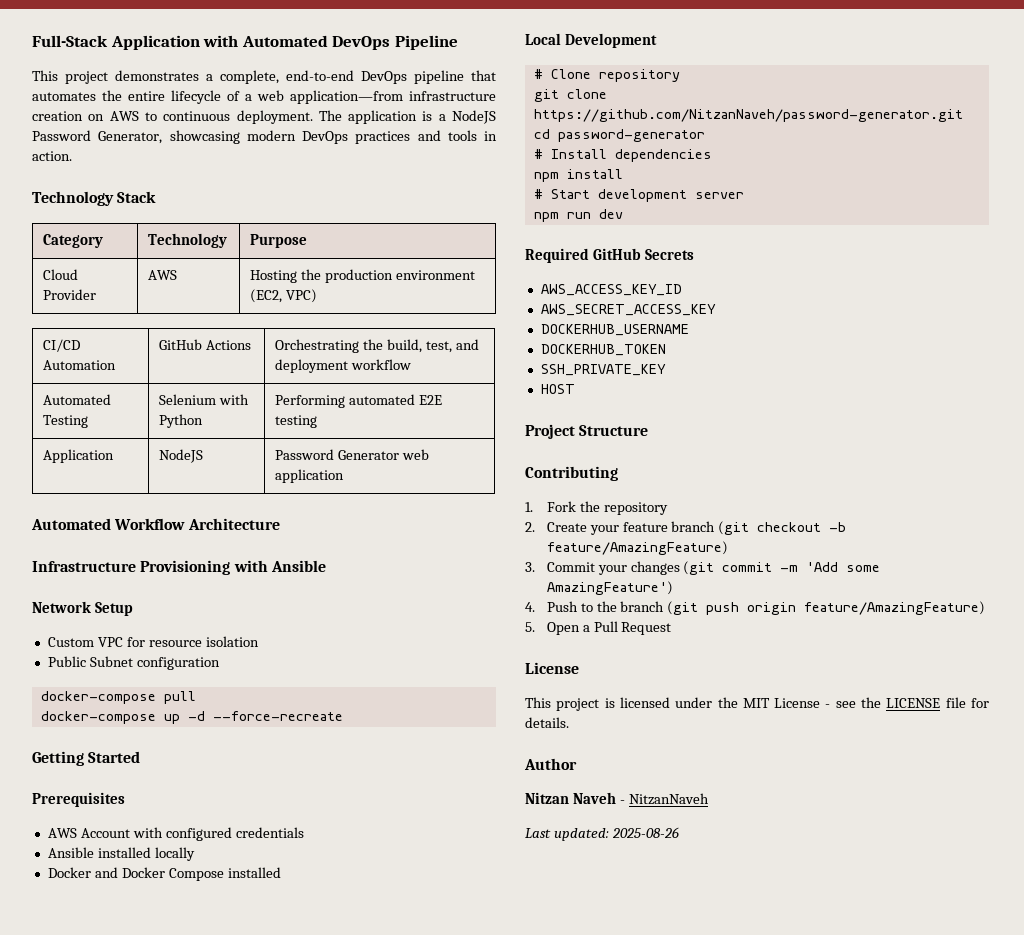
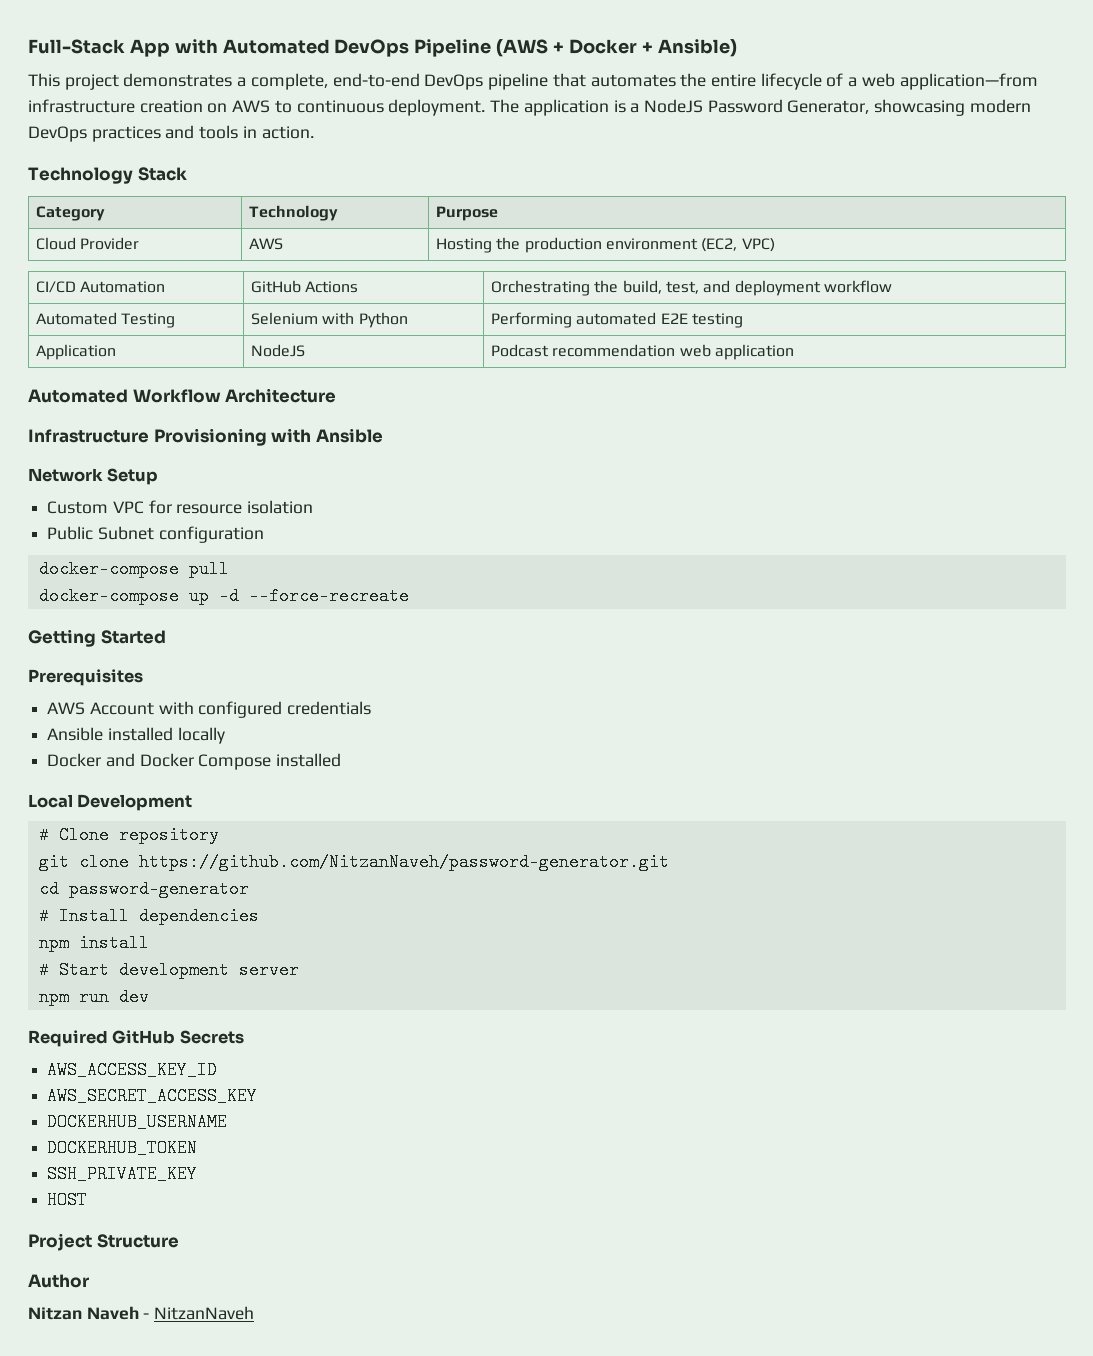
- Full-Stack Application with Automated DevOps Pipeline
+ Full-Stack App with Automated DevOps Pipeline (AWS + Docker + Ansible)
- Application | NodeJS | Password Generator web application
+ Application | NodeJS | Podcast recommendation web application
- Contributing
- 1. Fork the repository
- 2. Create your feature branch (git checkout -b feature/AmazingFeature)
- 3. Commit your changes (git commit -m 'Add some AmazingFeature')
- 4. Push to the branch (git push origin feature/AmazingFeature)
- 5. Open a Pull Request
- License
- This project is licensed under the MIT License - see the LICENSE file for details.
- Last updated: 2025-08-26

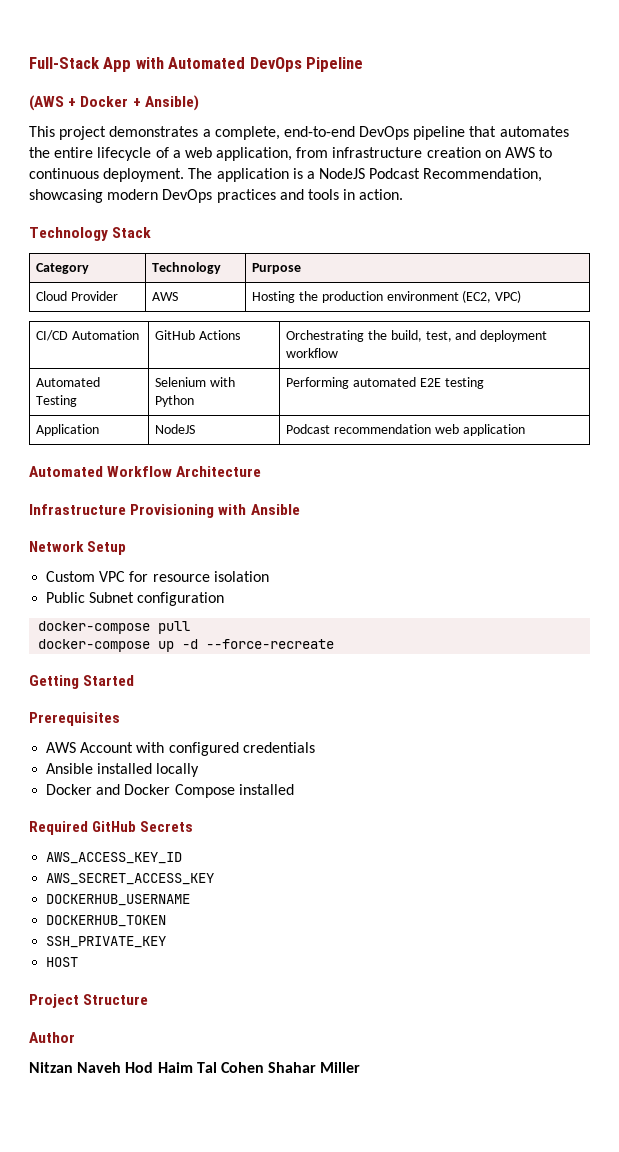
- Full-Stack App with Automated DevOps Pipeline (AWS + Docker + Ansible)
+ Full-Stack App with Automated DevOps Pipeline
+ (AWS + Docker + Ansible)
- This project demonstrates a complete, end-to-end DevOps pipeline that automates the entire lifecycle of a web application—from infrastructure creation on AWS to continuous deployment.
+ This project demonstrates a complete, end-to-end DevOps pipeline that automates the entire lifecycle of a web application, from infrastructure creation on AWS to continuous deployment.
- The application is a NodeJS Password Generator, showcasing modern DevOps practices and tools in action.
+ The application is a NodeJS Podcast Recommendation, showcasing modern DevOps practices and tools in action.
- Local Development
- # Clone repository
- git clone https://github.com/NitzanNaveh/password-generator.git
- cd password-generator
- # Install dependencies
- npm install
- # Start development server
- npm run dev
- Nitzan Naveh - NitzanNaveh
+ Nitzan Naveh Hod Haim Tal Cohen Shahar Miller

